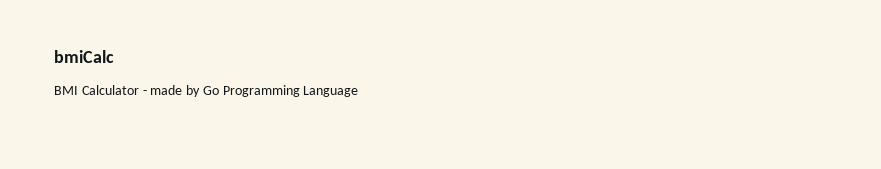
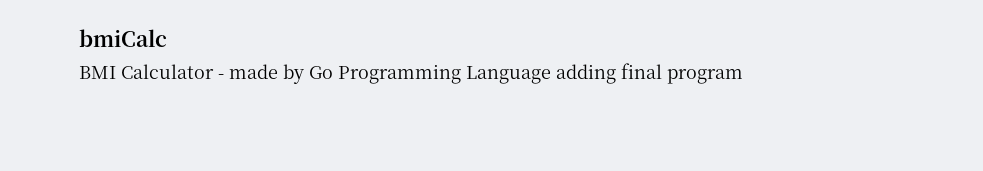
- BMI Calculator - made by Go Programming Language
+ BMI Calculator - made by Go Programming Language adding final program

